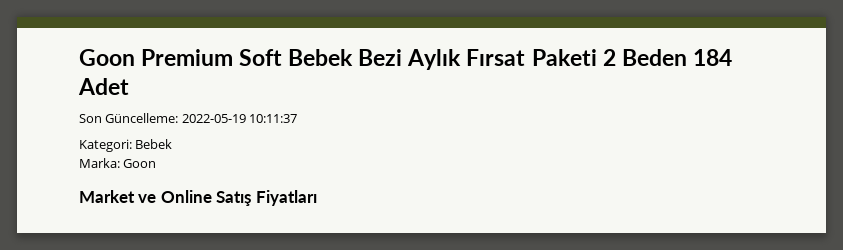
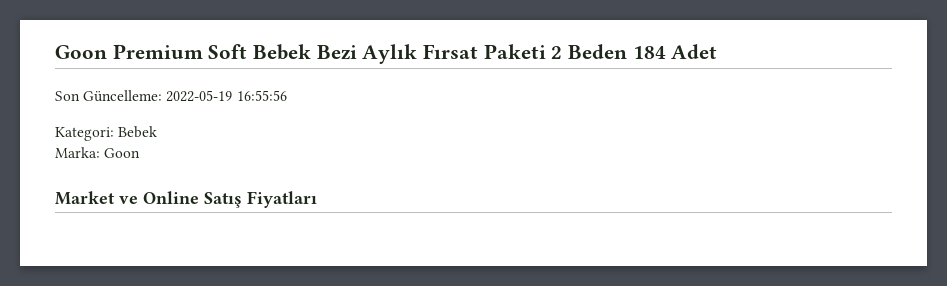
- Son Güncelleme: 2022-05-19 10:11:37
+ Son Güncelleme: 2022-05-19 16:55:56

